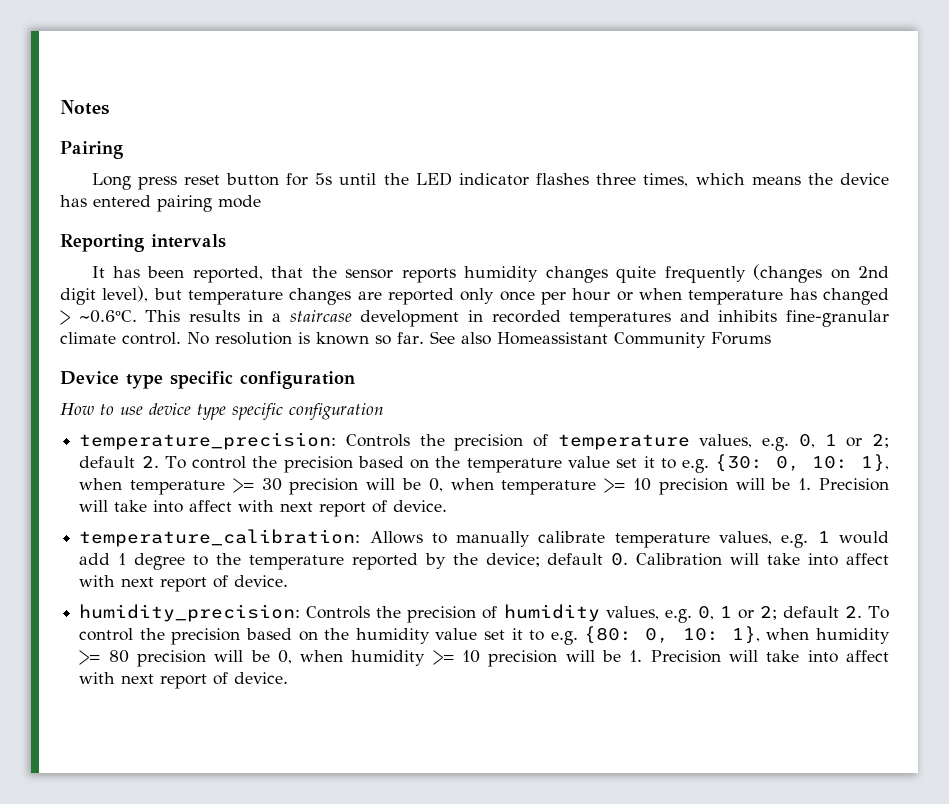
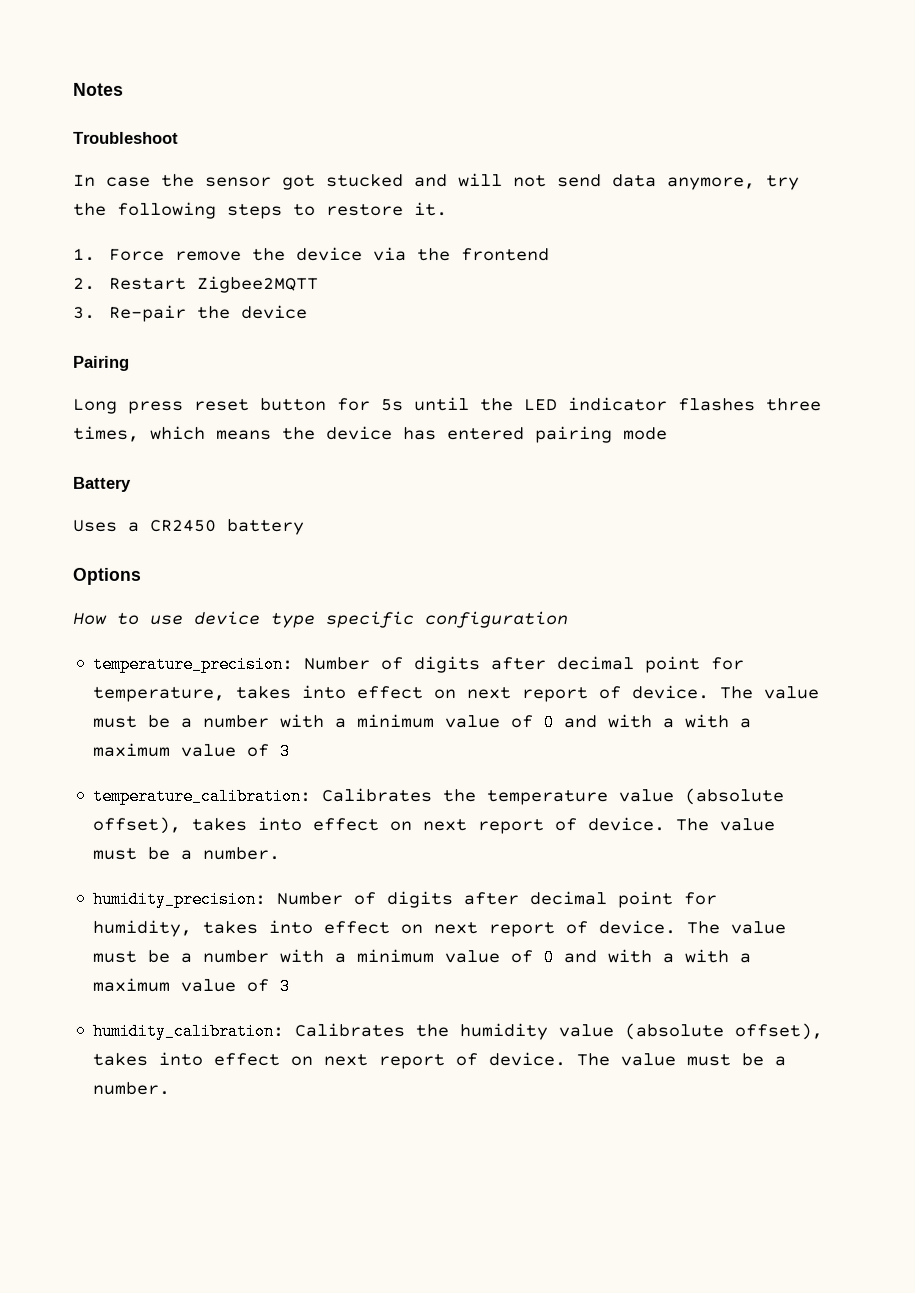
+ Troubleshoot
+ In case the sensor got stucked and will not send data anymore, try the following steps to restore it.
+ 1. Force remove the device via the frontend
+ 2. Restart Zigbee2MQTT
+ 3. Re-pair the device
- Reporting intervals
- It has been reported, that the sensor reports humidity changes quite frequently (changes on 2nd digit level), but temperature changes are reported only once per hour or when temperature has changed > ~0.6°C. This results in a staircase development in recorded temperatures and inhibits fine-granular climate control. No resolution is known so far. See also Homeassistant Community Forums
- Device type specific configuration
+ Battery
+ Uses a CR2450 battery
+ Options
- temperature_precision: Controls the precision of temperature values, e.g. 0, 1 or 2; default 2. To control the precision based on the temperature value set it to e.g. {30: 0, 10: 1}, when temperature >= 30 precision will be 0, when temperature >= 10 precision will be 1. Precision will take into affect with next report of device.
- temperature_calibration: Allows to manually calibrate temperature values, e.g. 1 would add 1 degree to the temperature reported by the device; default 0. Calibration will take into affect with next report of device.
- humidity_precision: Controls the precision of humidity values, e.g. 0, 1 or 2; default 2. To control the precision based on the humidity value set it to e.g. {80: 0, 10: 1}, when humidity >= 80 precision will be 0, when humidity >= 10 precision will be 1. Precision will take into affect with next report of device.
+ temperature_precision: Number of digits after decimal point for temperature, takes into effect on next report of device. The value must be a number with a minimum value of 0 and with a with a maximum value of 3
+ temperature_calibration: Calibrates the temperature value (absolute offset), takes into effect on next report of device. The value must be a number.
+ humidity_precision: Number of digits after decimal point for humidity, takes into effect on next report of device. The value must be a number with a minimum value of 0 and with a with a maximum value of 3
+ humidity_calibration: Calibrates the humidity value (absolute offset), takes into effect on next report of device. The value must be a number.

